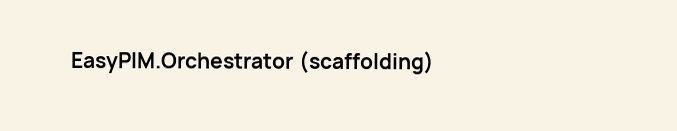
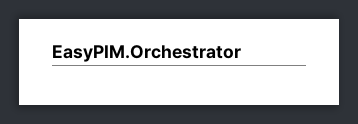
- EasyPIM.Orchestrator (scaffolding)
+ EasyPIM.Orchestrator

